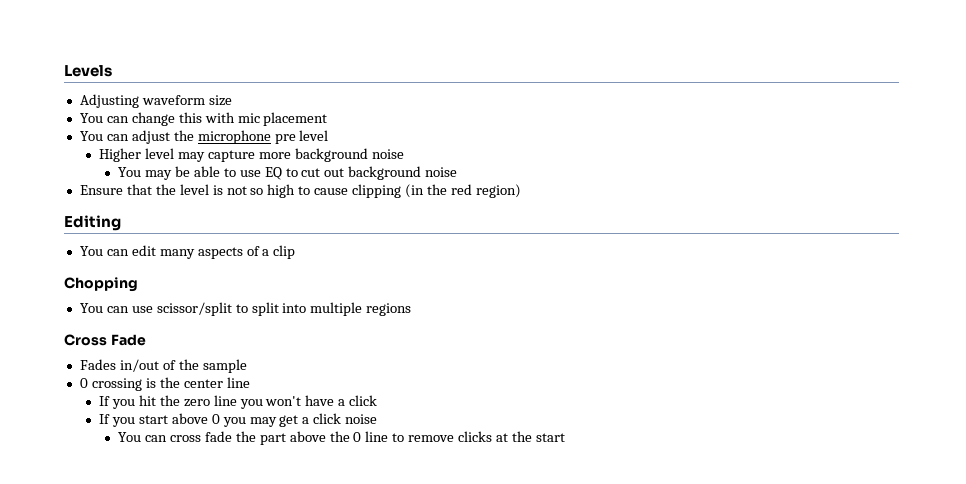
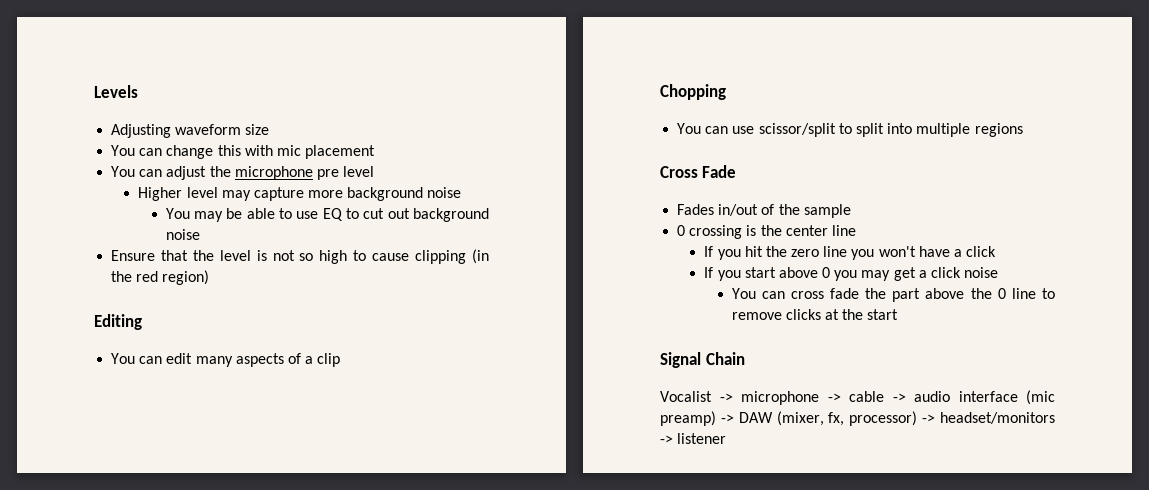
+ Signal Chain
+ Vocalist -> microphone -> cable -> audio interface (mic preamp) -> DAW (mixer, fx, processor) -> headset/monitors -> listener

